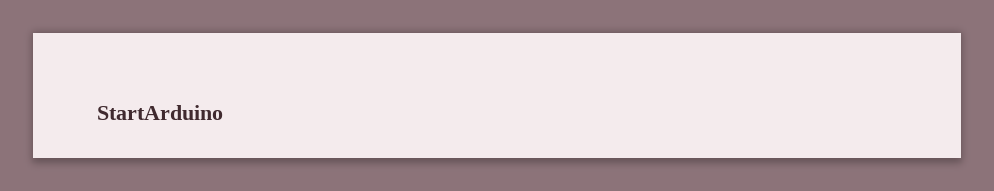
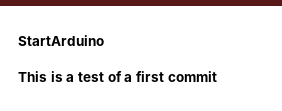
+ This is a test of a first commit

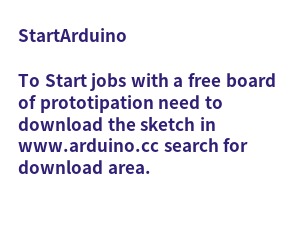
- This is a test of a first commit
+ To Start jobs with a free board of prototipation need to download the sketch in www.arduino.cc search for download area.

